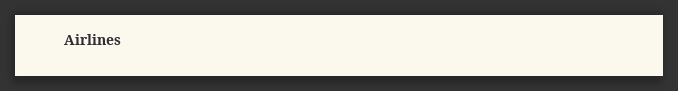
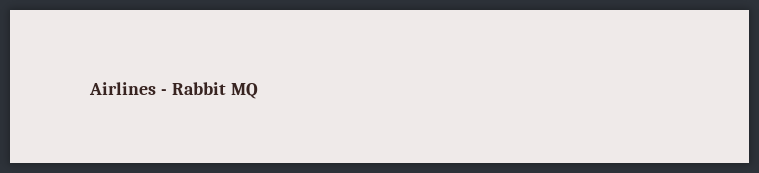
- Airlines
+ Airlines - Rabbit MQ

